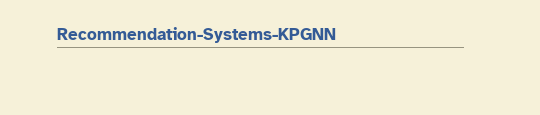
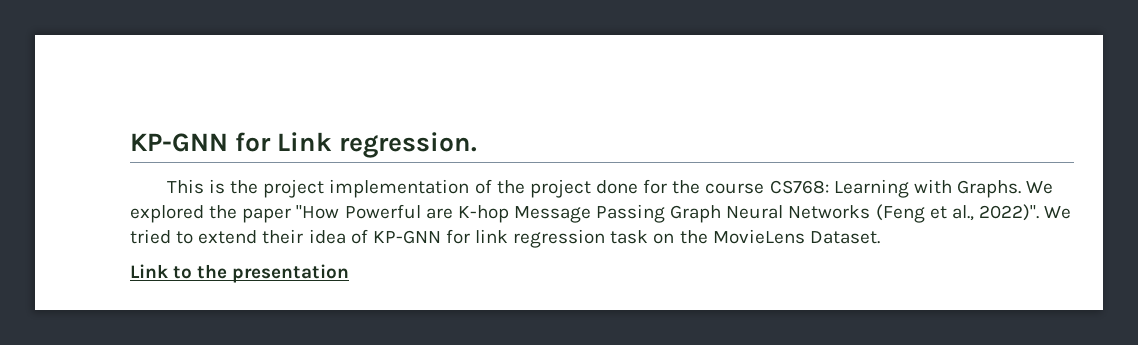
- Recommendation-Systems-KPGNN
+ KP-GNN for Link regression.
+ This is the project implementation of the project done for the course CS768: Learning with Graphs. We explored the paper "How Powerful are K-hop Message Passing Graph Neural Networks (Feng et al., 2022)". We tried to extend their idea of KP-GNN for link regression task on the MovieLens Dataset.
+ Link to the presentation

